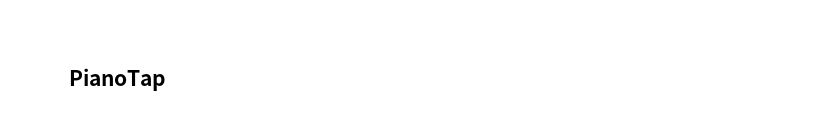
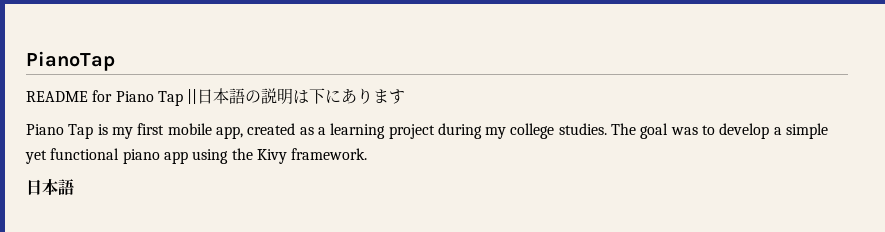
+ README for Piano Tap ||日本語の説明は下にあります
+ Piano Tap is my first mobile app, created as a learning project during my college studies. The goal was to develop a simple yet functional piano app using the Kivy framework.
+ 日本語

